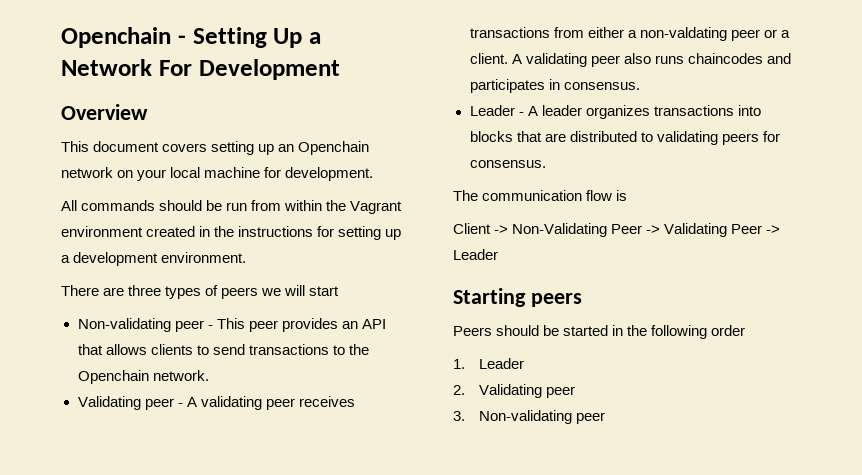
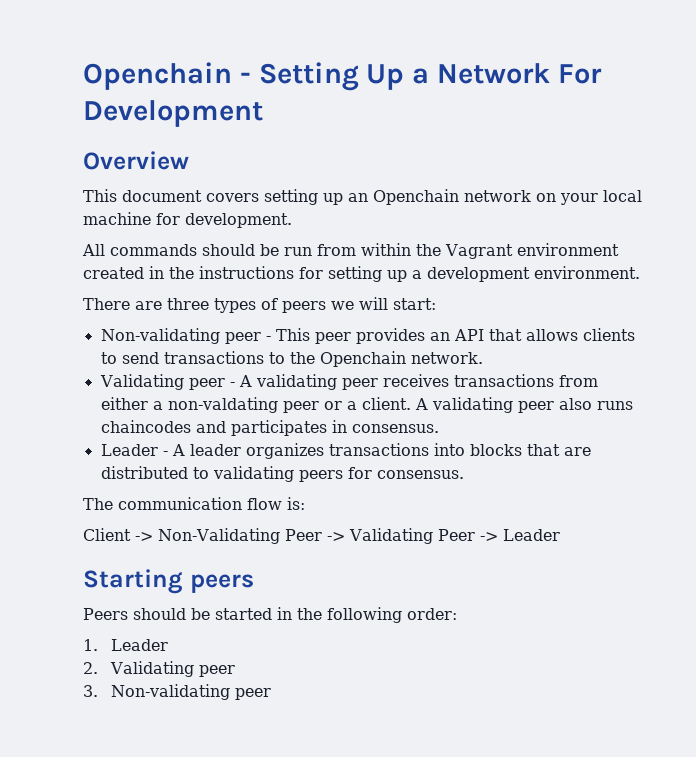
- There are three types of peers we will start
+ There are three types of peers we will start:
- The communication flow is
+ The communication flow is:
- Peers should be started in the following order
+ Peers should be started in the following order:

